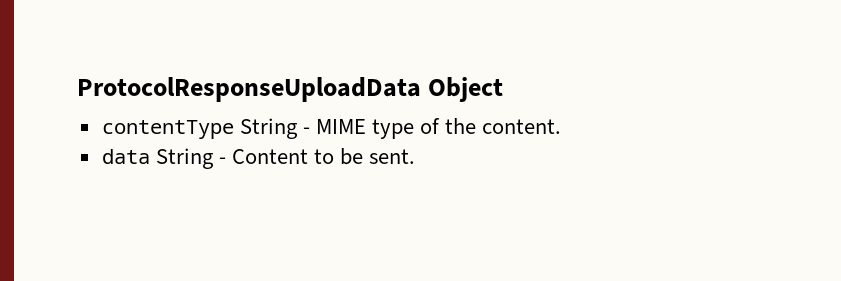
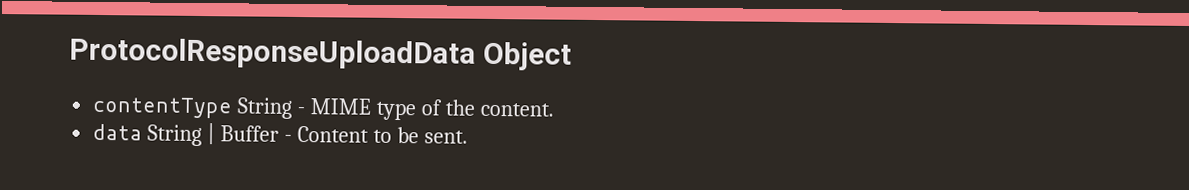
- data String - Content to be sent.
+ data String | Buffer - Content to be sent.

